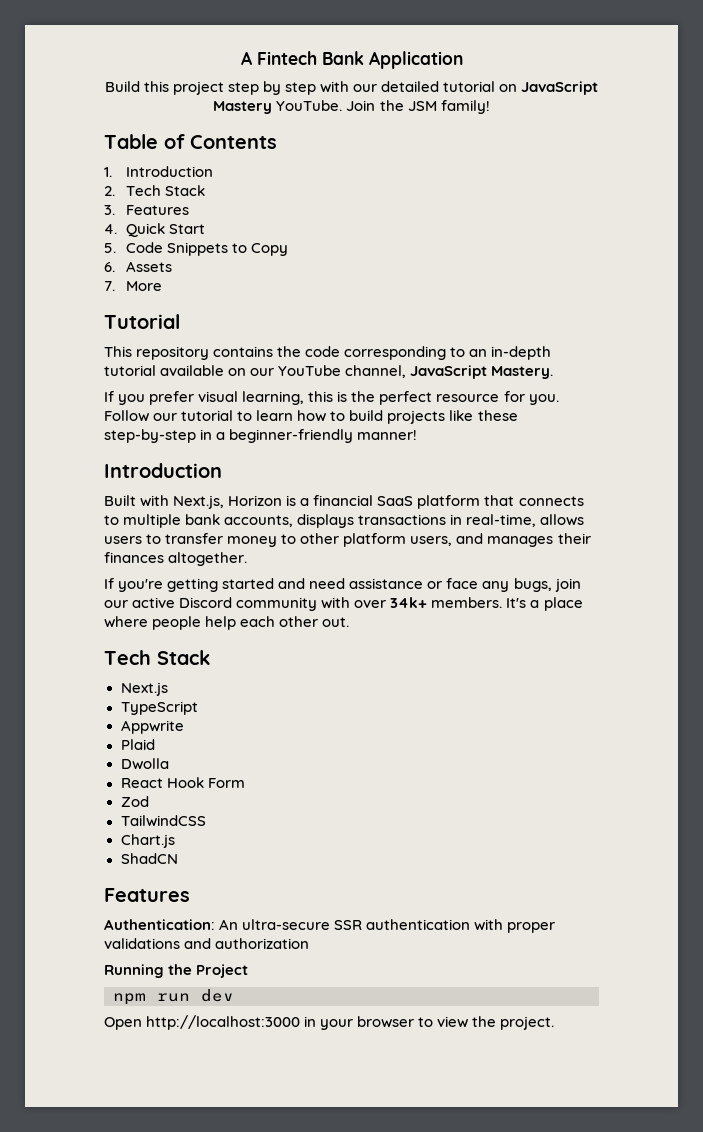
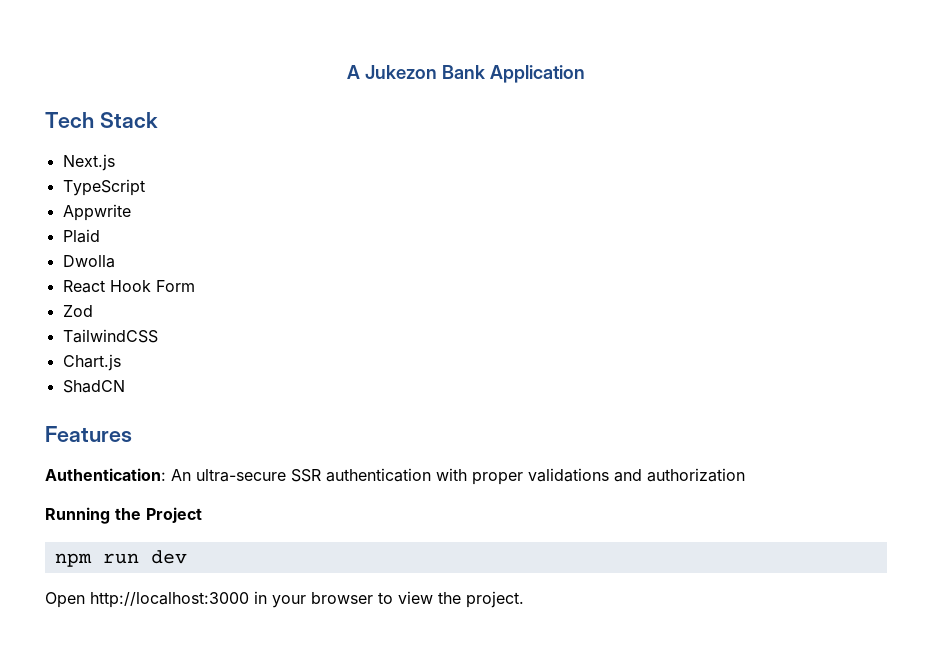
- A Fintech Bank Application
+ A Jukezon Bank Application
- Build this project step by step with our detailed tutorial on JavaScript Mastery YouTube. Join the JSM family!
- Table of Contents
- 1. Introduction
- 2. Tech Stack
- 3. Features
- 4. Quick Start
- 5. Code Snippets to Copy
- 6. Assets
- 7. More
- Tutorial
- This repository contains the code corresponding to an in-depth tutorial available on our YouTube channel, JavaScript Mastery.
- If you prefer visual learning, this is the perfect resource for you. Follow our tutorial to learn how to build projects like these step-by-step in a beginner-friendly manner!
- Introduction
- Built with Next.js, Horizon is a financial SaaS platform that connects to multiple bank accounts, displays transactions in real-time, allows users to transfer money to other platform users, and manages their finances altogether.
- If you're getting started and need assistance or face any bugs, join our active Discord community with over 34k+ members. It's a place where people help each other out.

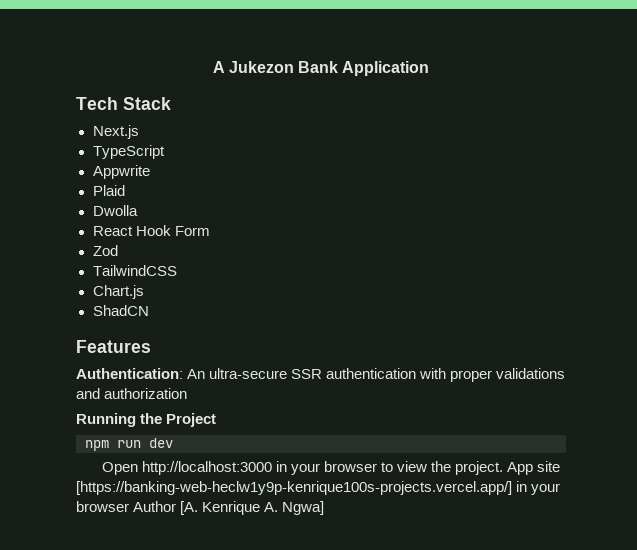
+ App site [https://banking-web-heclw1y9p-kenrique100s-projects.vercel.app/] in your browser Author [A. Kenrique A. Ngwa]

